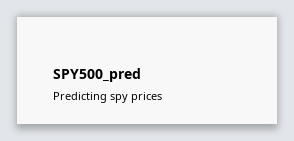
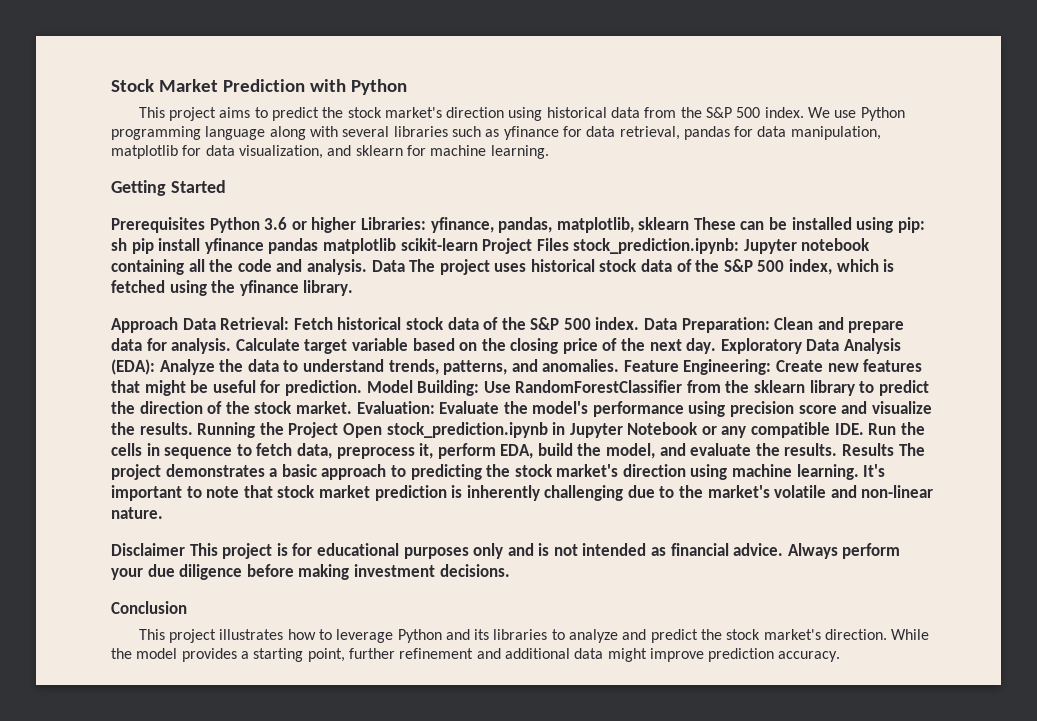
- SPY500_pred
- Predicting spy prices
+ Stock Market Prediction with Python
+ This project aims to predict the stock market's direction using historical data from the S&P 500 index. We use Python programming language along with several libraries such as yfinance for data retrieval, pandas for data manipulation, matplotlib for data visualization, and sklearn for machine learning.
+ Getting Started
+ Prerequisites Python 3.6 or higher Libraries: yfinance, pandas, matplotlib, sklearn These can be installed using pip: sh pip install yfinance pandas matplotlib scikit-learn Project Files stock_prediction.ipynb: Jupyter notebook containing all the code and analysis. Data The project uses historical stock data of the S&P 500 index, which is fetched using the yfinance library.
+ Approach Data Retrieval: Fetch historical stock data of the S&P 500 index. Data Preparation: Clean and prepare data for analysis. Calculate target variable based on the closing price of the next day. Exploratory Data Analysis (EDA): Analyze the data to understand trends, patterns, and anomalies. Feature Engineering: Create new features that might be useful for prediction. Model Building: Use RandomForestClassifier from the sklearn library to predict the direction of the stock market. Evaluation: Evaluate the model's performance using precision score and visualize the results. Running the Project Open stock_prediction.ipynb in Jupyter Notebook or any compatible IDE. Run the cells in sequence to fetch data, preprocess it, perform EDA, build the model, and evaluate the results. Results The project demonstrates a basic approach to predicting the stock market's direction using machine learning. It's important to note that stock market prediction is inherently challenging due to the market's volatile and non-linear nature.
+ Disclaimer This project is for educational purposes only and is not intended as financial advice. Always perform your due diligence before making investment decisions.
+ Conclusion
+ This project illustrates how to leverage Python and its libraries to analyze and predict the stock market's direction. While the model provides a starting point, further refinement and additional data might improve prediction accuracy.

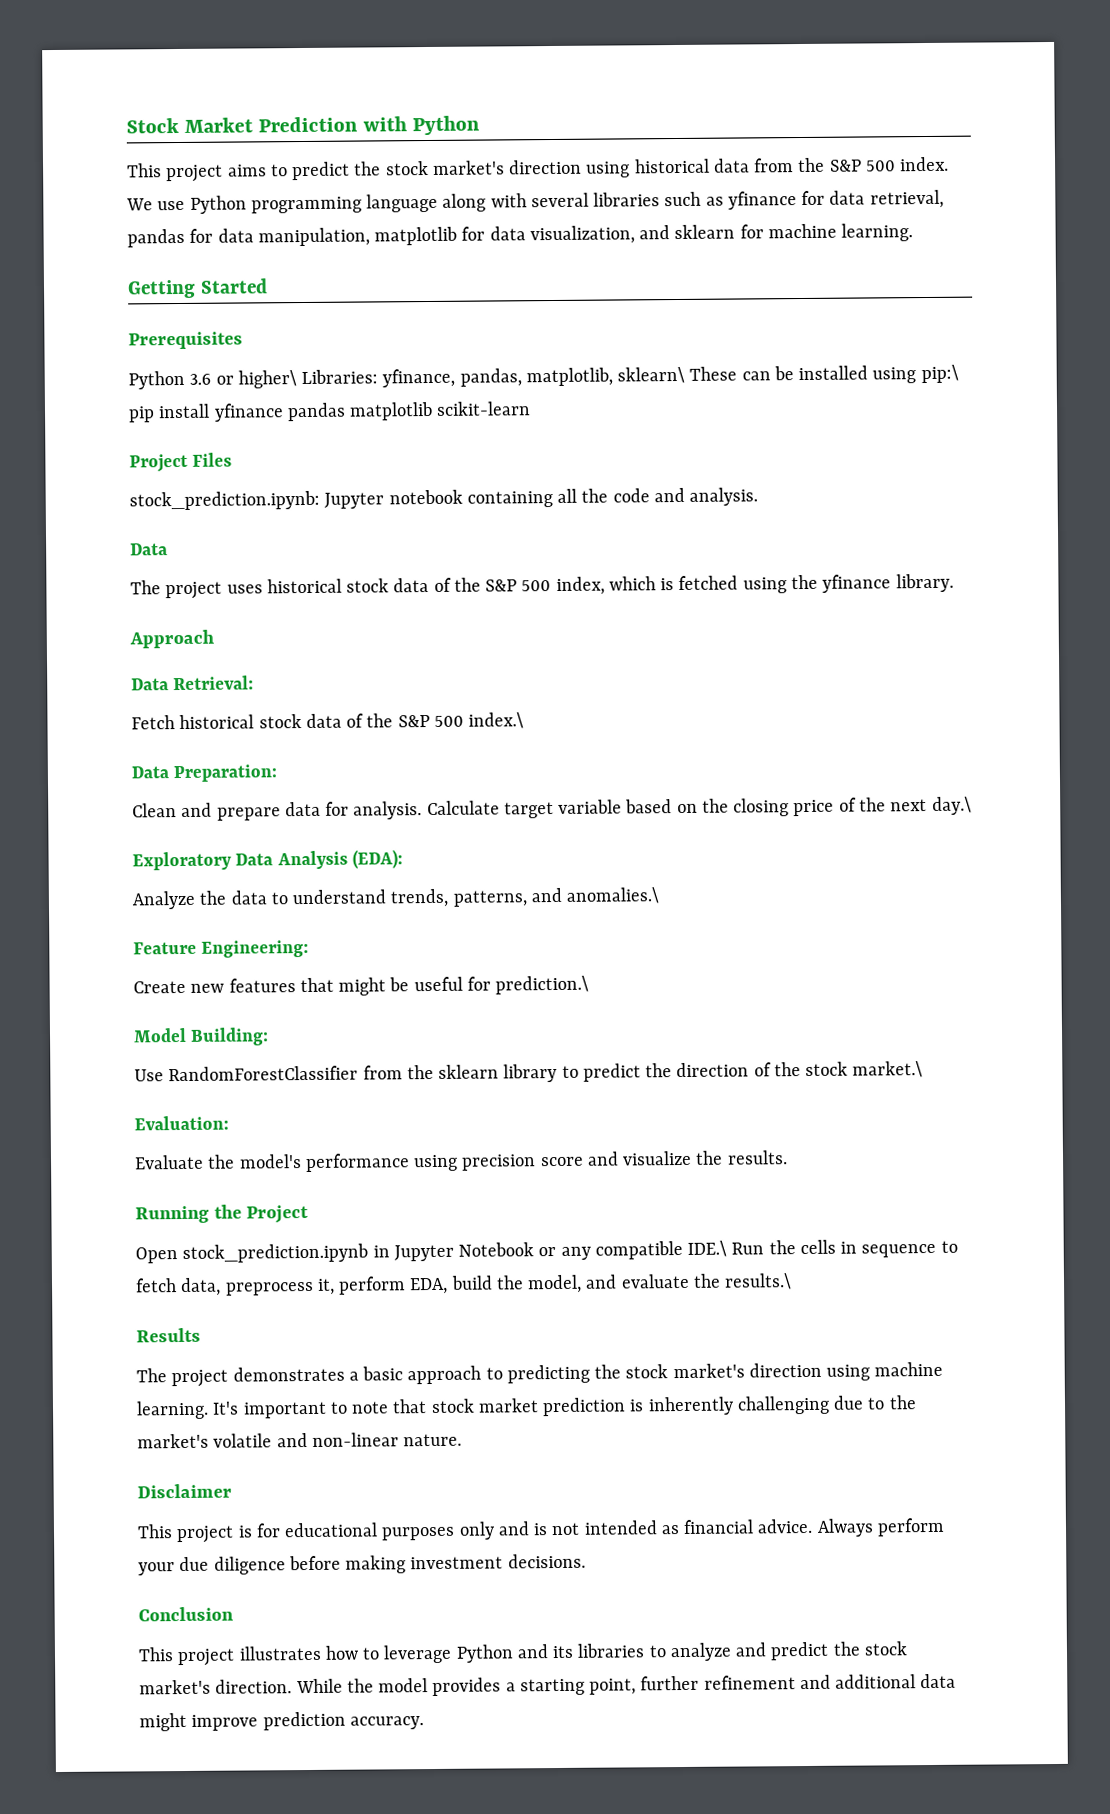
- Prerequisites Python 3.6 or higher Libraries: yfinance, pandas, matplotlib, sklearn These can be installed using pip: sh pip install yfinance pandas matplotlib scikit-learn Project Files stock_prediction.ipynb: Jupyter notebook containing all the code and analysis. Data The project uses historical stock data of the S&P 500 index, which is fetched using the yfinance library.
+ Prerequisites
+ Python 3.6 or higher\ Libraries: yfinance, pandas, matplotlib, sklearn\ These can be installed using pip:\ pip install yfinance pandas matplotlib scikit-learn
+ Project Files
+ stock_prediction.ipynb: Jupyter notebook containing all the code and analysis.
+ Data
+ The project uses historical stock data of the S&P 500 index, which is fetched using the yfinance library.
- Approach Data Retrieval: Fetch historical stock data of the S&P 500 index. Data Preparation: Clean and prepare data for analysis.
+ Approach
+ Data Retrieval:
+ Fetch historical stock data of the S&P 500 index.\
+ Data Preparation:
+ Clean and prepare data for analysis.
- Calculate target variable based on the closing price of the next day. Exploratory Data Analysis (EDA): Analyze the data to understand trends, patterns, and anomalies. Feature Engineering: Create new features that might be useful for prediction. Model Building: Use RandomForestClassifier from the sklearn library to predict the direction of the stock market. Evaluation: Evaluate the model's performance using precision score and visualize the results. Running the Project Open stock_prediction.ipynb in Jupyter Notebook or any compatible IDE. Run the cells in sequence to fetch data, preprocess it, perform EDA, build the model, and evaluate the results. Results The project demonstrates a basic approach to predicting the stock market's direction using machine learning.
+ Calculate target variable based on the closing price of the next day.\
+ Exploratory Data Analysis (EDA):
+ Analyze the data to understand trends, patterns, and anomalies.\
+ Feature Engineering:
+ Create new features that might be useful for prediction.\
+ Model Building:
+ Use RandomForestClassifier from the sklearn library to predict the direction of the stock market.\
+ Evaluation:
+ Evaluate the model's performance using precision score and visualize the results.
+ Running the Project
+ Open stock_prediction.ipynb in Jupyter Notebook or any compatible IDE.\ Run the cells in sequence to fetch data, preprocess it, perform EDA, build the model, and evaluate the results.\
+ Results
+ The project demonstrates a basic approach to predicting the stock market's direction using machine learning.
- Disclaimer This project is for educational purposes only and is not intended as financial advice.
+ Disclaimer
+ This project is for educational purposes only and is not intended as financial advice.

